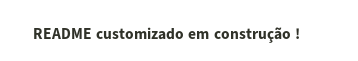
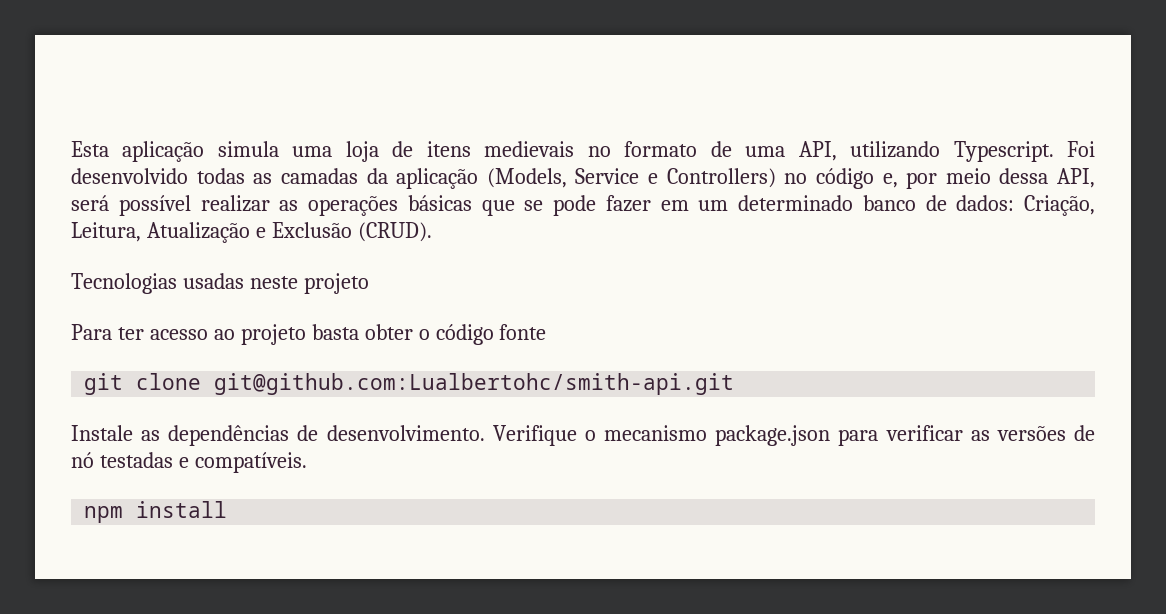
- README customizado em construção !
+ Esta aplicação simula uma loja de itens medievais no formato de uma API, utilizando Typescript. Foi desenvolvido todas as camadas da aplicação (Models, Service e Controllers) no código e, por meio dessa API, será possível realizar as operações básicas que se pode fazer em um determinado banco de dados: Criação, Leitura, Atualização e Exclusão (CRUD).
+ Tecnologias usadas neste projeto
+ Para ter acesso ao projeto basta obter o código fonte
+ git clone git@github.com:Lualbertohc/smith-api.git
+ Instale as dependências de desenvolvimento. Verifique o mecanismo package.json para verificar as versões de nó testadas e compatíveis.
+ npm install

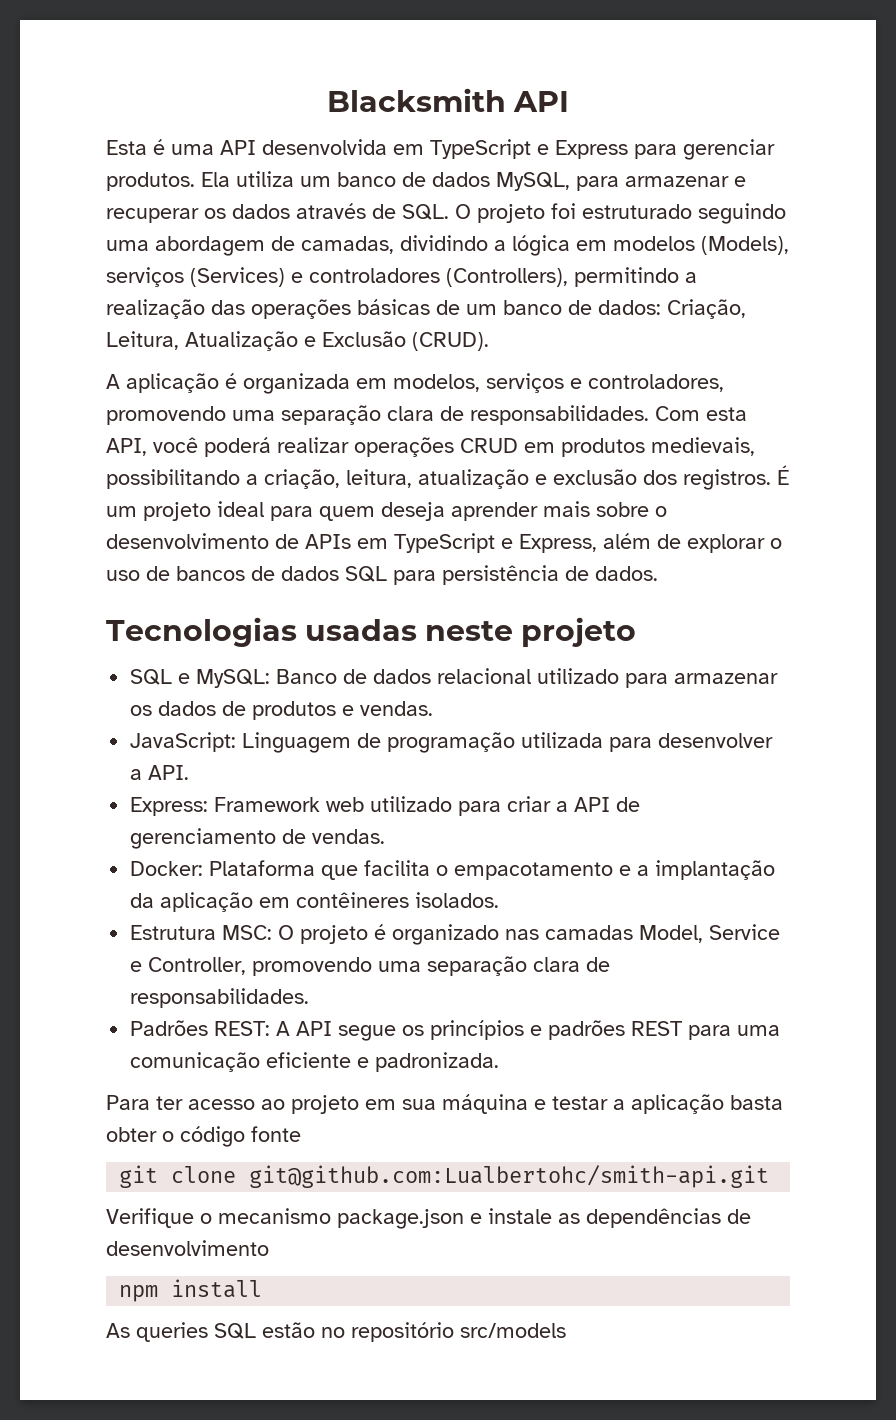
- Esta aplicação simula uma loja de itens medievais no formato de uma API, utilizando Typescript. Foi desenvolvido todas as camadas da aplicação (Models, Service e Controllers) no código e, por meio dessa API, será possível realizar as operações básicas que se pode fazer em um determinado banco de dados: Criação, Leitura, Atualização e Exclusão (CRUD).
+ Blacksmith API
+ Esta é uma API desenvolvida em TypeScript e Express para gerenciar produtos. Ela utiliza um banco de dados MySQL, para armazenar e recuperar os dados através de SQL. O projeto foi estruturado seguindo uma abordagem de camadas, dividindo a lógica em modelos (Models), serviços (Services) e controladores (Controllers), permitindo a realização das operações básicas de um banco de dados: Criação, Leitura, Atualização e Exclusão (CRUD).
+ A aplicação é organizada em modelos, serviços e controladores, promovendo uma separação clara de responsabilidades. Com esta API, você poderá realizar operações CRUD em produtos medievais, possibilitando a criação, leitura, atualização e exclusão dos registros. É um projeto ideal para quem deseja aprender mais sobre o desenvolvimento de APIs em TypeScript e Express, além de explorar o uso de bancos de dados SQL para persistência de dados.
  Tecnologias usadas neste projeto
+ SQL e MySQL: Banco de dados relacional utilizado para armazenar os dados de produtos e vendas.
+ JavaScript: Linguagem de programação utilizada para desenvolver a API.
+ Express: Framework web utilizado para criar a API de gerenciamento de vendas.
+ Docker: Plataforma que facilita o empacotamento e a implantação da aplicação em contêineres isolados.
+ Estrutura MSC: O projeto é organizado nas camadas Model, Service e Controller, promovendo uma separação clara de responsabilidades.
+ Padrões REST: A API segue os princípios e padrões REST para uma comunicação eficiente e padronizada.
- Para ter acesso ao projeto basta obter o código fonte
+ Para ter acesso ao projeto em sua máquina e testar a aplicação basta obter o código fonte
- Instale as dependências de desenvolvimento. Verifique o mecanismo package.json para verificar as versões de nó testadas e compatíveis.
+ Verifique o mecanismo package.json e instale as dependências de desenvolvimento
  npm install
+ As queries SQL estão no repositório src/models

